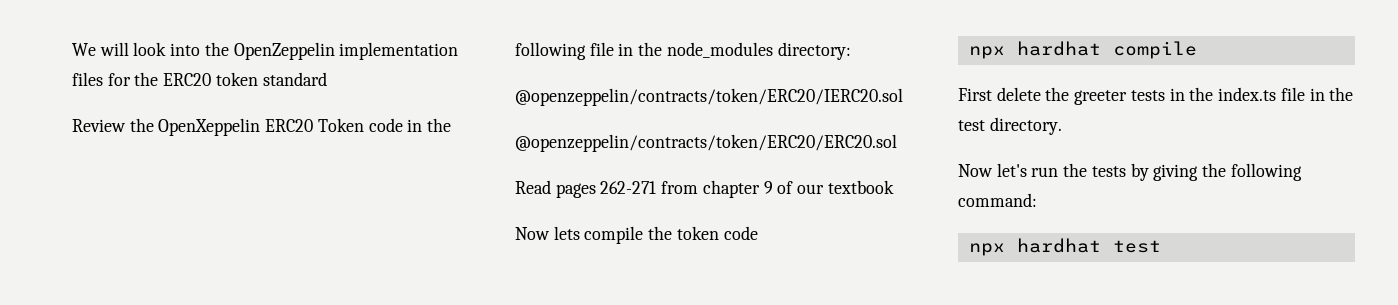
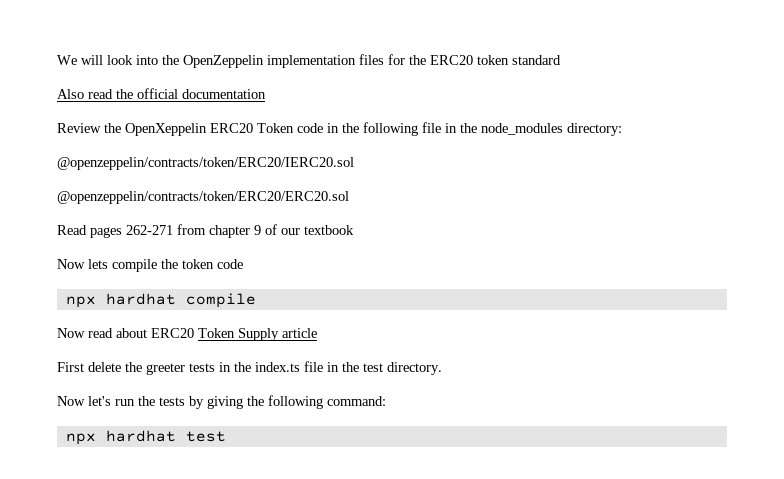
+ Also read the official documentation
+ Now read about ERC20 Token Supply article

